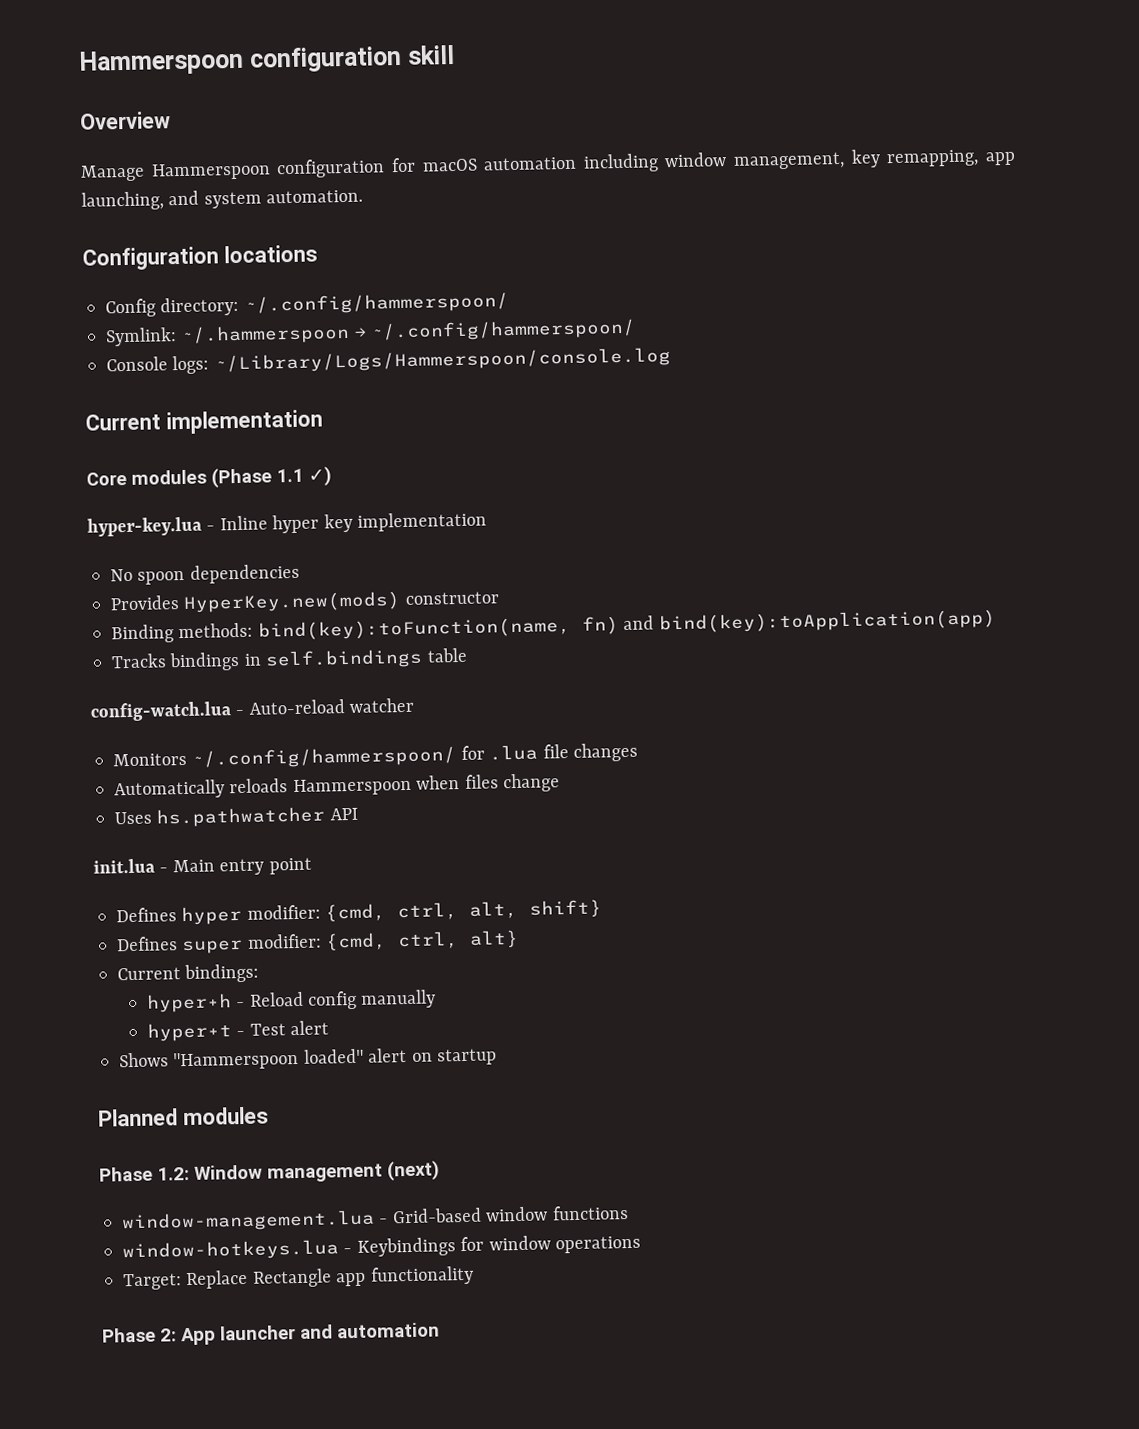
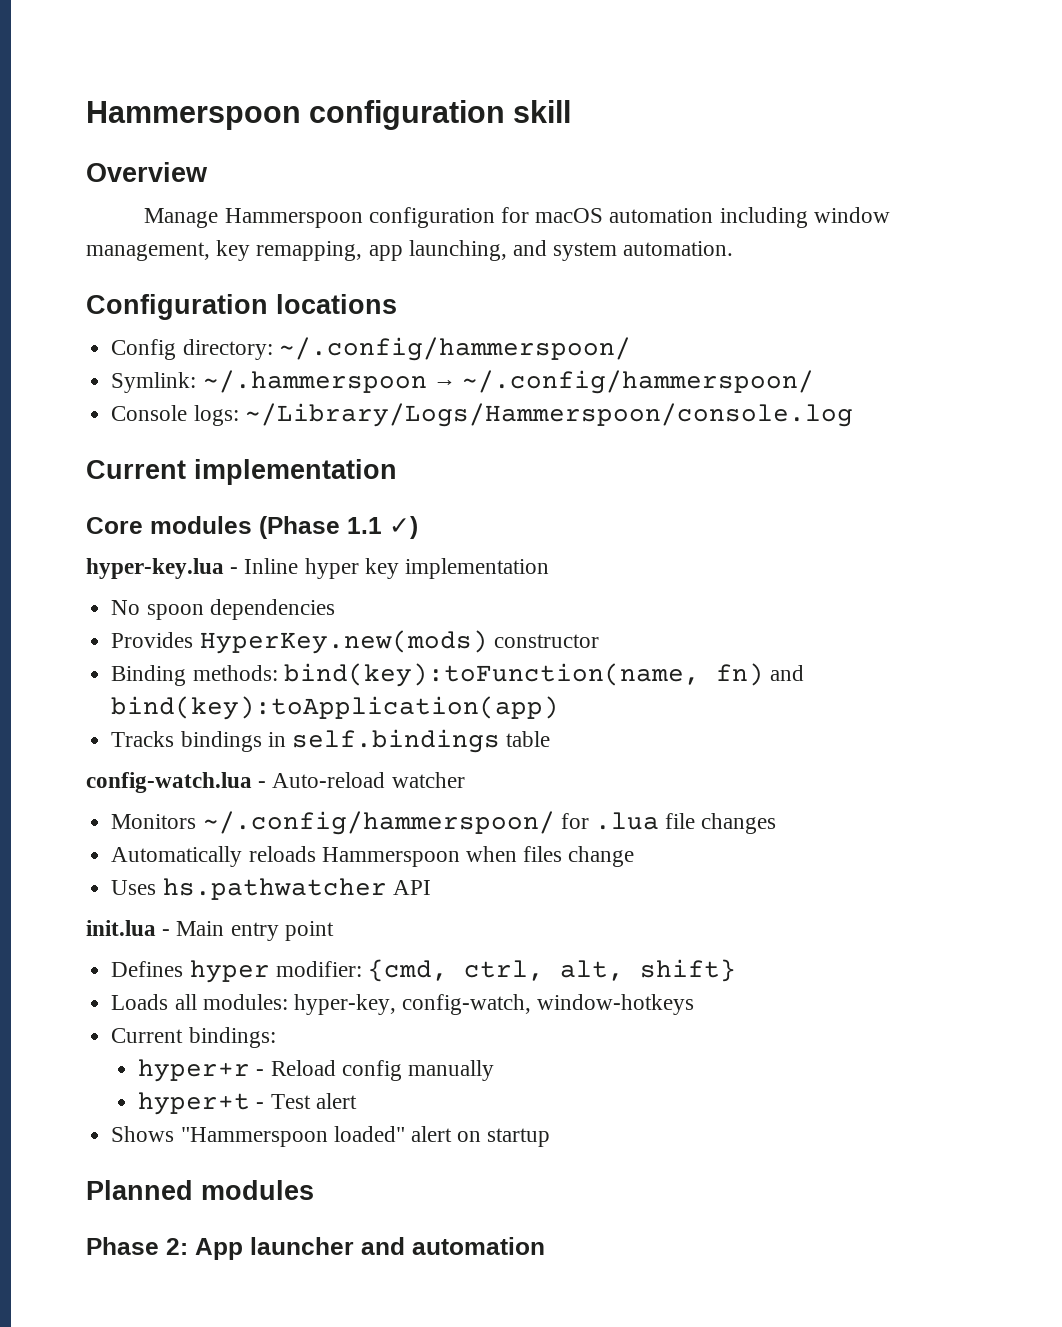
- Defines super modifier: {cmd, ctrl, alt}
+ Loads all modules: hyper-key, config-watch, window-hotkeys
- hyper+h - Reload config manually
+ hyper+r - Reload config manually
- Phase 1.2: Window management (next)
- window-management.lua - Grid-based window functions
- window-hotkeys.lua - Keybindings for window operations
- Target: Replace Rectangle app functionality

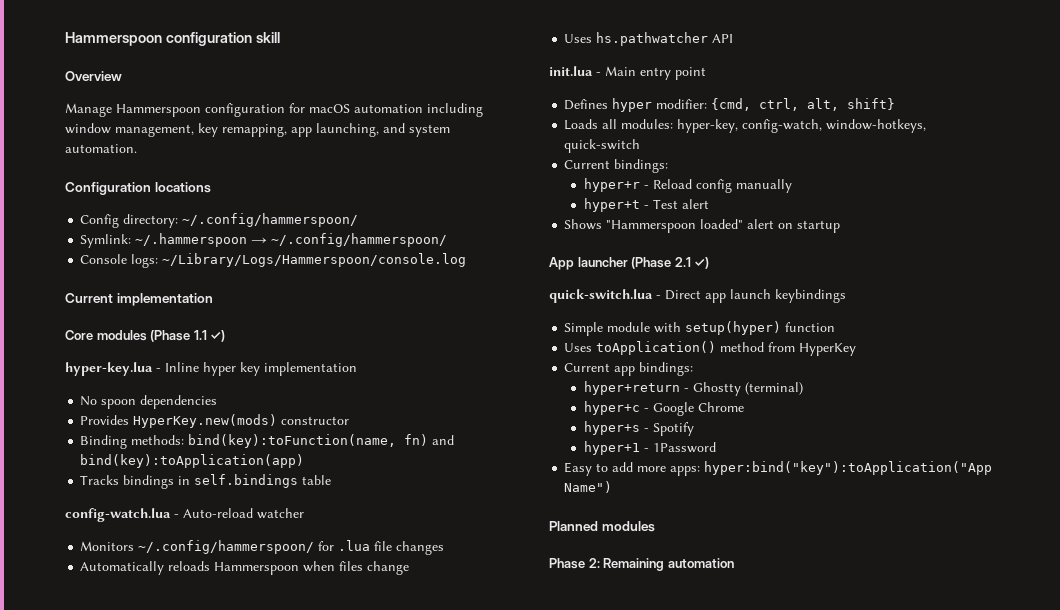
- Loads all modules: hyper-key, config-watch, window-hotkeys
+ Loads all modules: hyper-key, config-watch, window-hotkeys, quick-switch
+ App launcher (Phase 2.1 ✓)
+ quick-switch.lua - Direct app launch keybindings
+ Simple module with setup(hyper) function
+ Uses toApplication() method from HyperKey
+ Current app bindings:
+ hyper+return - Ghostty (terminal)
+ hyper+c - Google Chrome
+ hyper+s - Spotify
+ hyper+1 - 1Password
+ Easy to add more apps: hyper:bind("key"):toApplication("App Name")
- Phase 2: App launcher and automation
+ Phase 2: Remaining automation

